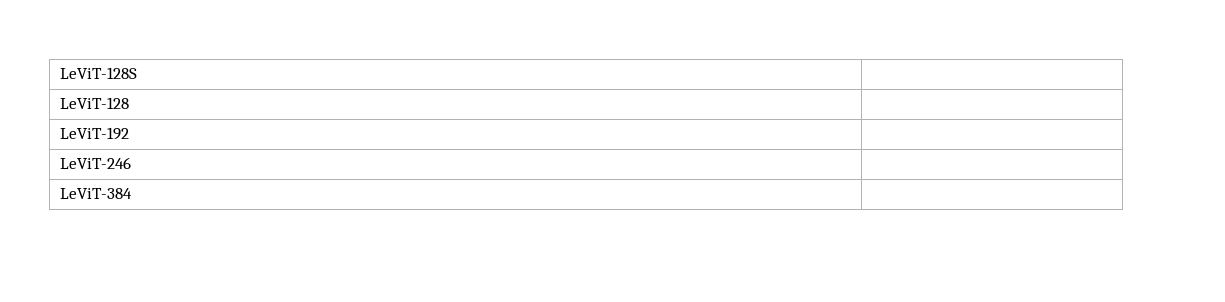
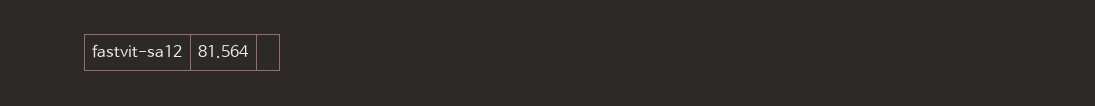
- LeViT-128S |
- LeViT-128 |
- LeViT-192 |
- LeViT-246 |
- LeViT-384 |
+ fastvit-sa12 | 81.564 |

